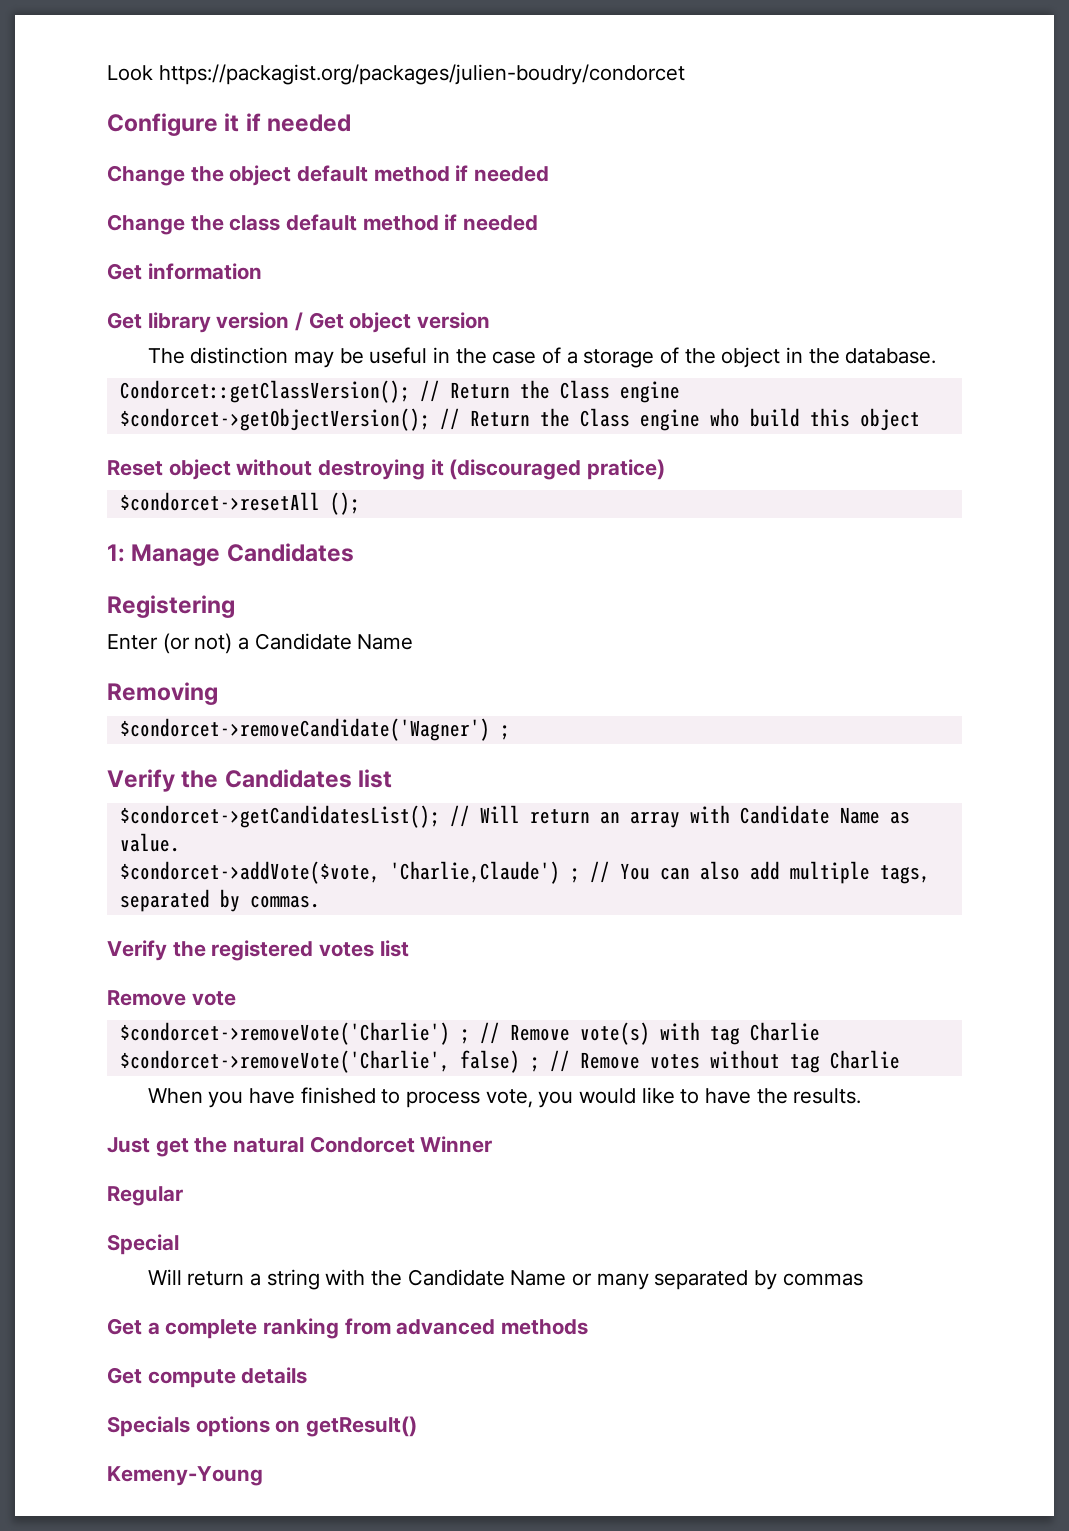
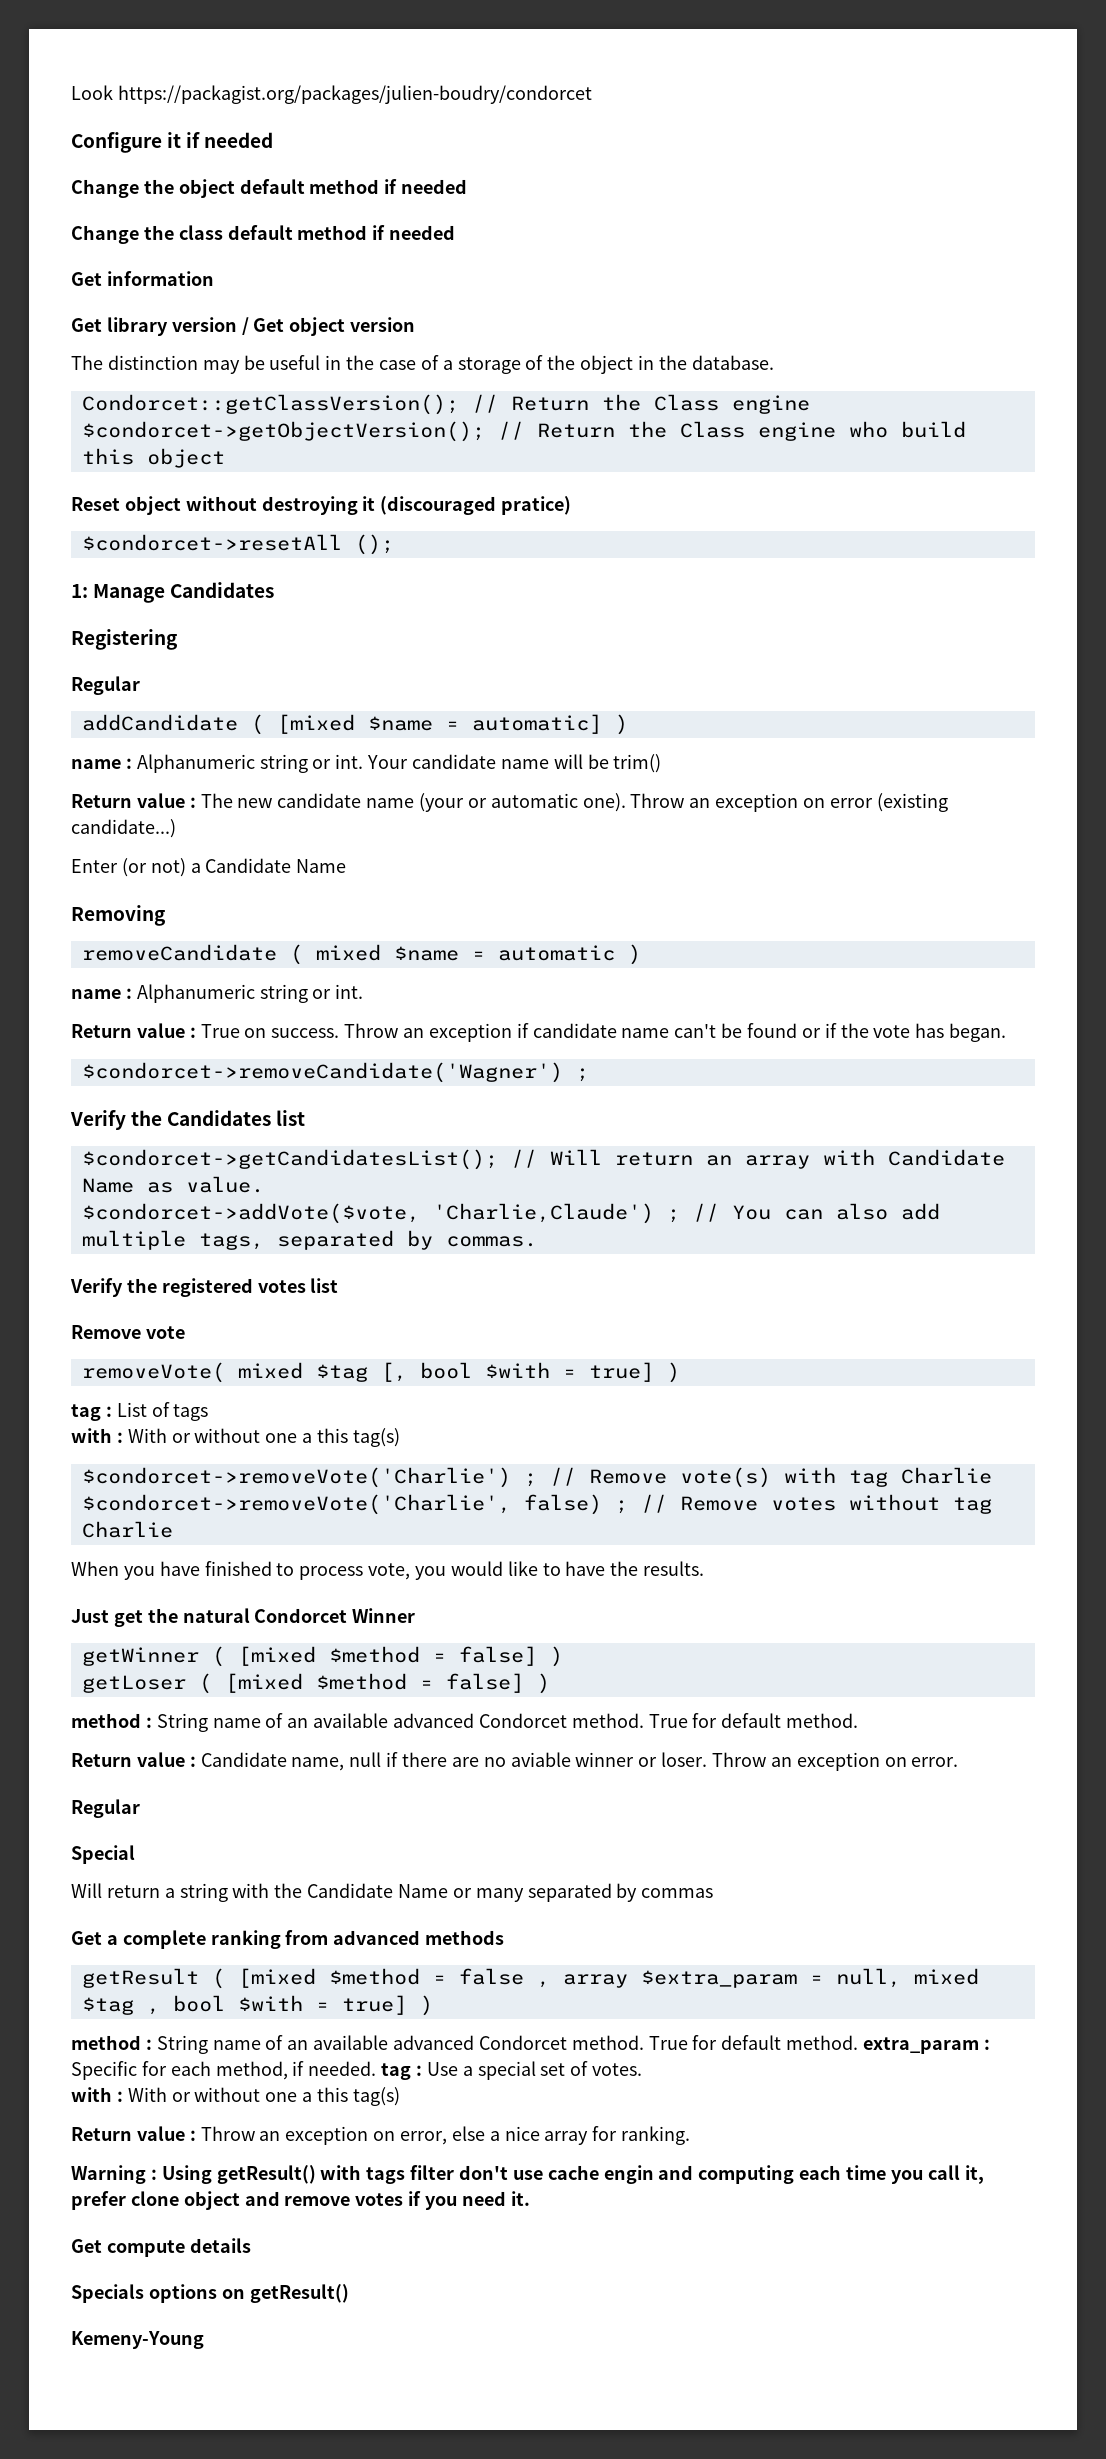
  Registering
+ Regular
+ addCandidate ( [mixed $name = automatic] )
+ name : Alphanumeric string or int. Your candidate name will be trim()
+ Return value : The new candidate name (your or automatic one). Throw an exception on error (existing candidate...)
+ removeCandidate ( mixed $name = automatic )
+ name : Alphanumeric string or int.
+ Return value : True on success. Throw an exception if candidate name can't be found or if the vote has began.
+ removeVote( mixed $tag [, bool $with = true] )
+ tag : List of tags
+ with : With or without one a this tag(s)
+ getWinner ( [mixed $method = false] )
+ getLoser ( [mixed $method = false] )
+ method : String name of an available advanced Condorcet method. True for default method.
+ Return value : Candidate name, null if there are no aviable winner or loser. Throw an exception on error.
+ getResult ( [mixed $method = false , array $extra_param = null, mixed $tag , bool $with = true] )
+ method : String name of an available advanced Condorcet method. True for default method. extra_param : Specific for each method, if needed. tag : Use a special set of votes.
+ with : With or without one a this tag(s)
+ Return value : Throw an exception on error, else a nice array for ranking.
+ Warning : Using getResult() with tags filter don't use cache engin and computing each time you call it, prefer clone object and remove votes if you need it.

